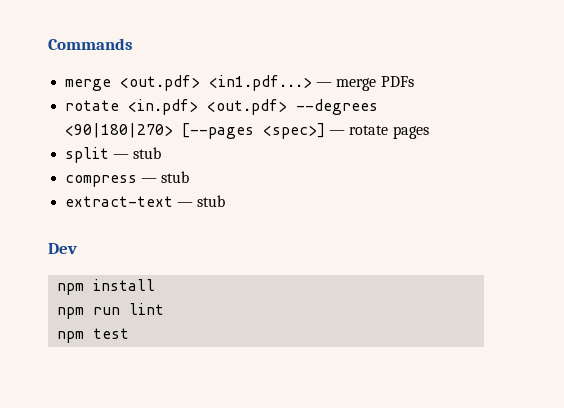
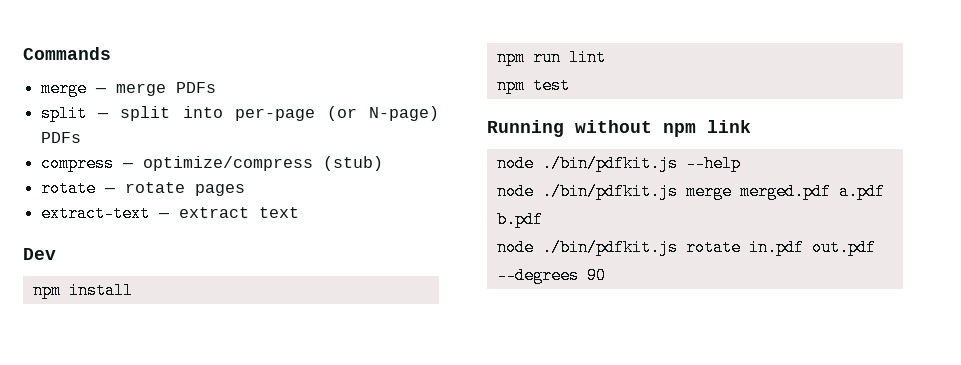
- merge <out.pdf> <in1.pdf...> — merge PDFs
+ merge — merge PDFs
- rotate <in.pdf> <out.pdf> --degrees <90|180|270> [--pages <spec>] — rotate pages
- split — stub
- compress — stub
+ split — split into per-page (or N-page) PDFs
+ compress — optimize/compress (stub)
+ rotate — rotate pages
- extract-text — stub
+ extract-text — extract text
+ Running without npm link
+ node ./bin/pdfkit.js --help
+ node ./bin/pdfkit.js merge merged.pdf a.pdf b.pdf
+ node ./bin/pdfkit.js rotate in.pdf out.pdf --degrees 90

